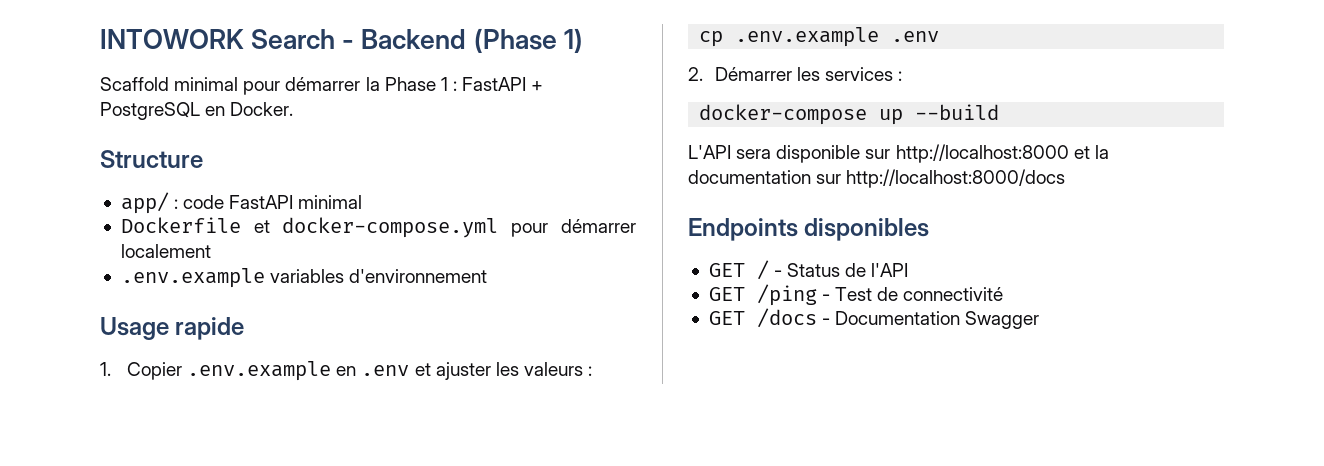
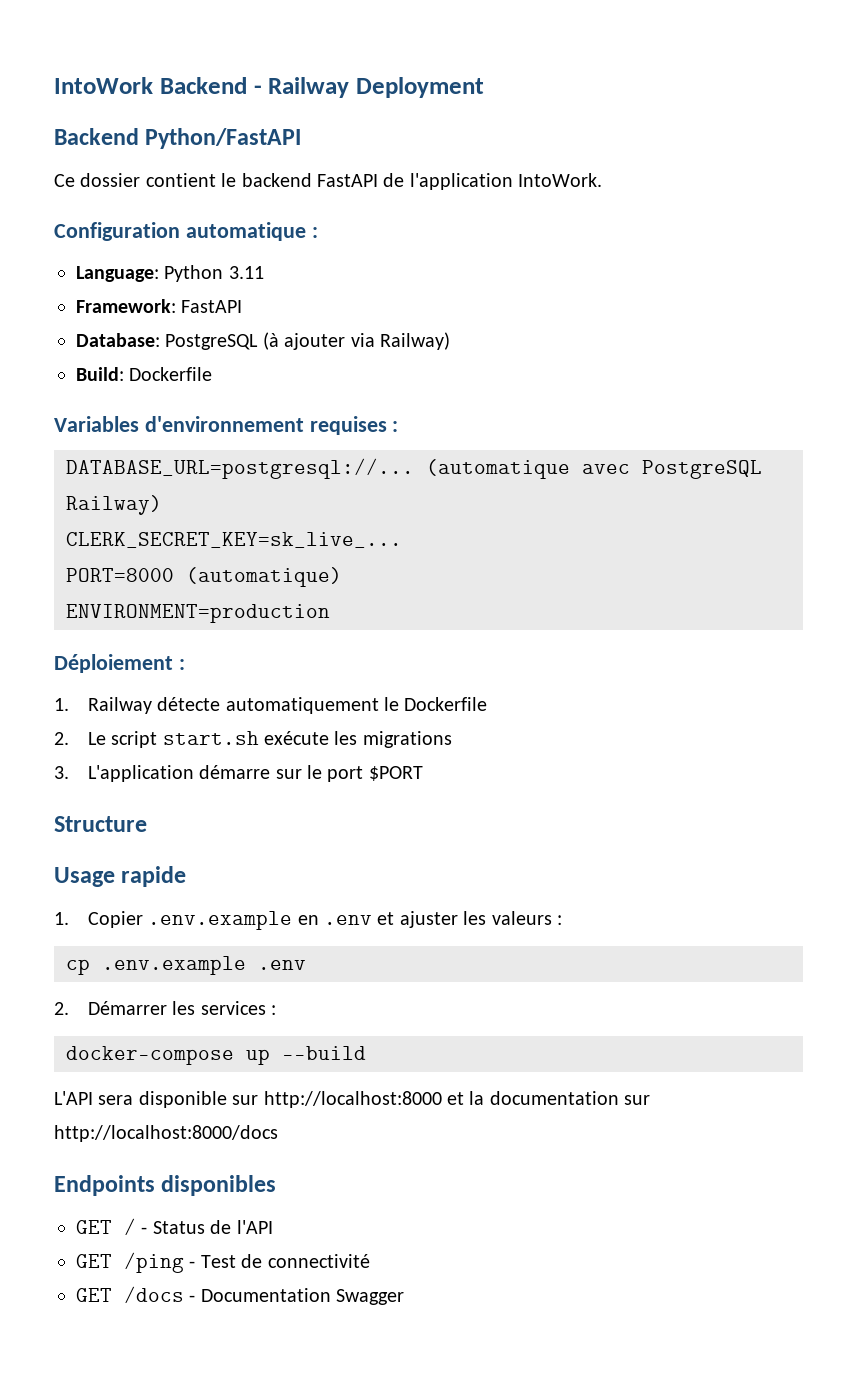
- INTOWORK Search - Backend (Phase 1)
- Scaffold minimal pour démarrer la Phase 1 : FastAPI + PostgreSQL en Docker.
+ IntoWork Backend - Railway Deployment
+ Backend Python/FastAPI
+ Ce dossier contient le backend FastAPI de l'application IntoWork.
+ Configuration automatique :
+ Language: Python 3.11
+ Framework: FastAPI
+ Database: PostgreSQL (à ajouter via Railway)
+ Build: Dockerfile
+ Variables d'environnement requises :
+ DATABASE_URL=postgresql://... (automatique avec PostgreSQL Railway)
+ CLERK_SECRET_KEY=sk_live_...
+ PORT=8000 (automatique)
+ ENVIRONMENT=production
+ Déploiement :
+ 1. Railway détecte automatiquement le Dockerfile
+ 2. Le script start.sh exécute les migrations
+ 3. L'application démarre sur le port $PORT
  Structure
- app/ : code FastAPI minimal
- Dockerfile et docker-compose.yml pour démarrer localement
- .env.example variables d'environnement

